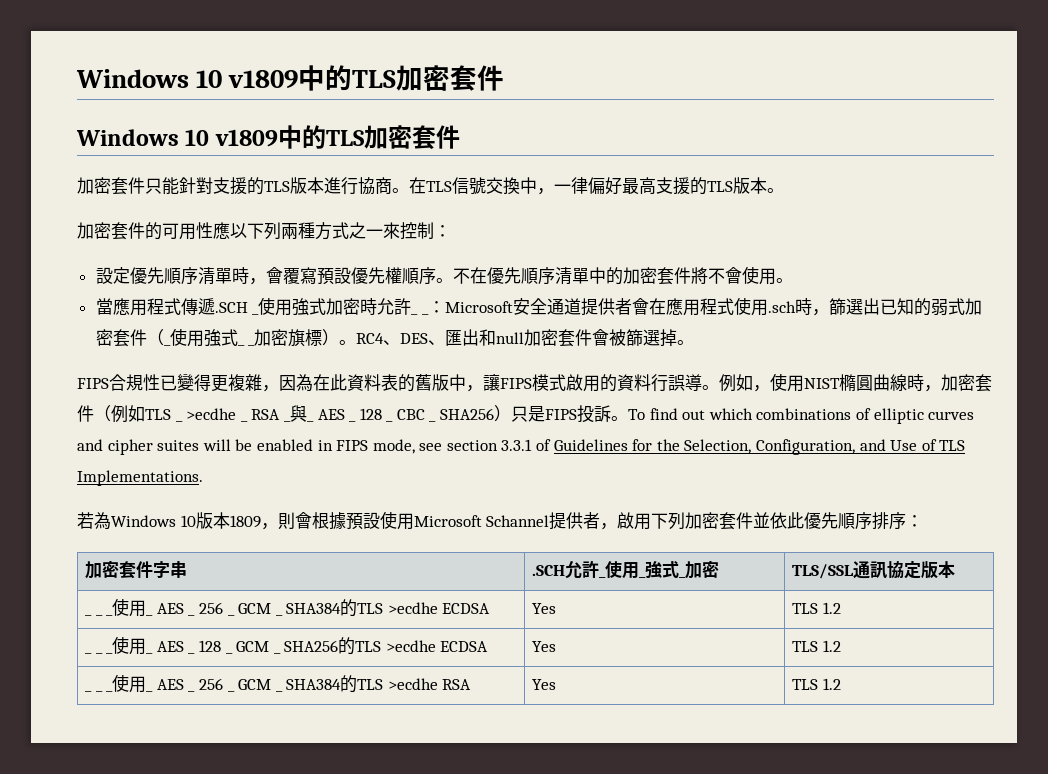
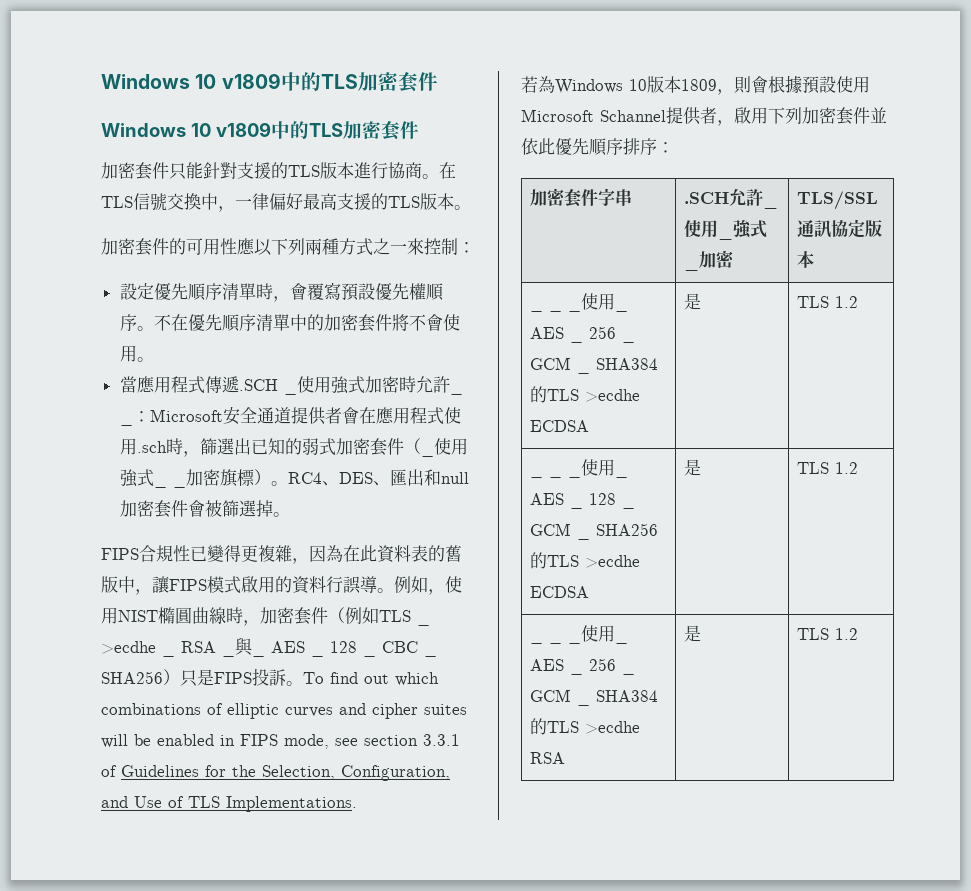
- _ _ _使用_ AES _ 256 _ GCM _ SHA384的TLS >ecdhe ECDSA | Yes | TLS 1.2
+ _ _ _使用_ AES _ 256 _ GCM _ SHA384的TLS >ecdhe ECDSA | 是 | TLS 1.2
- _ _ _使用_ AES _ 128 _ GCM _ SHA256的TLS >ecdhe ECDSA | Yes | TLS 1.2
+ _ _ _使用_ AES _ 128 _ GCM _ SHA256的TLS >ecdhe ECDSA | 是 | TLS 1.2
- _ _ _使用_ AES _ 256 _ GCM _ SHA384的TLS >ecdhe RSA | Yes | TLS 1.2
+ _ _ _使用_ AES _ 256 _ GCM _ SHA384的TLS >ecdhe RSA | 是 | TLS 1.2

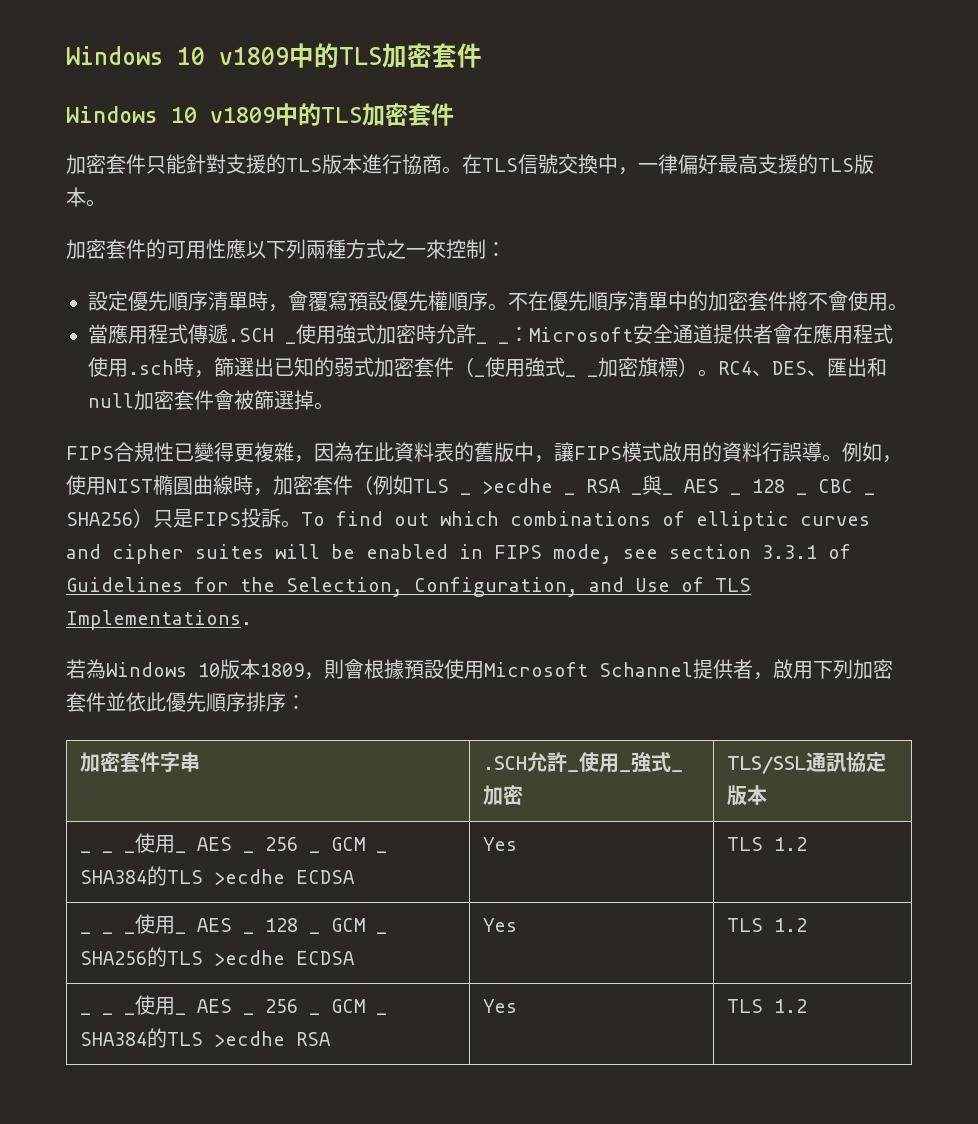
- _ _ _使用_ AES _ 256 _ GCM _ SHA384的TLS >ecdhe ECDSA | 是 | TLS 1.2
+ _ _ _使用_ AES _ 256 _ GCM _ SHA384的TLS >ecdhe ECDSA | Yes | TLS 1.2
- _ _ _使用_ AES _ 128 _ GCM _ SHA256的TLS >ecdhe ECDSA | 是 | TLS 1.2
+ _ _ _使用_ AES _ 128 _ GCM _ SHA256的TLS >ecdhe ECDSA | Yes | TLS 1.2
- _ _ _使用_ AES _ 256 _ GCM _ SHA384的TLS >ecdhe RSA | 是 | TLS 1.2
+ _ _ _使用_ AES _ 256 _ GCM _ SHA384的TLS >ecdhe RSA | Yes | TLS 1.2

